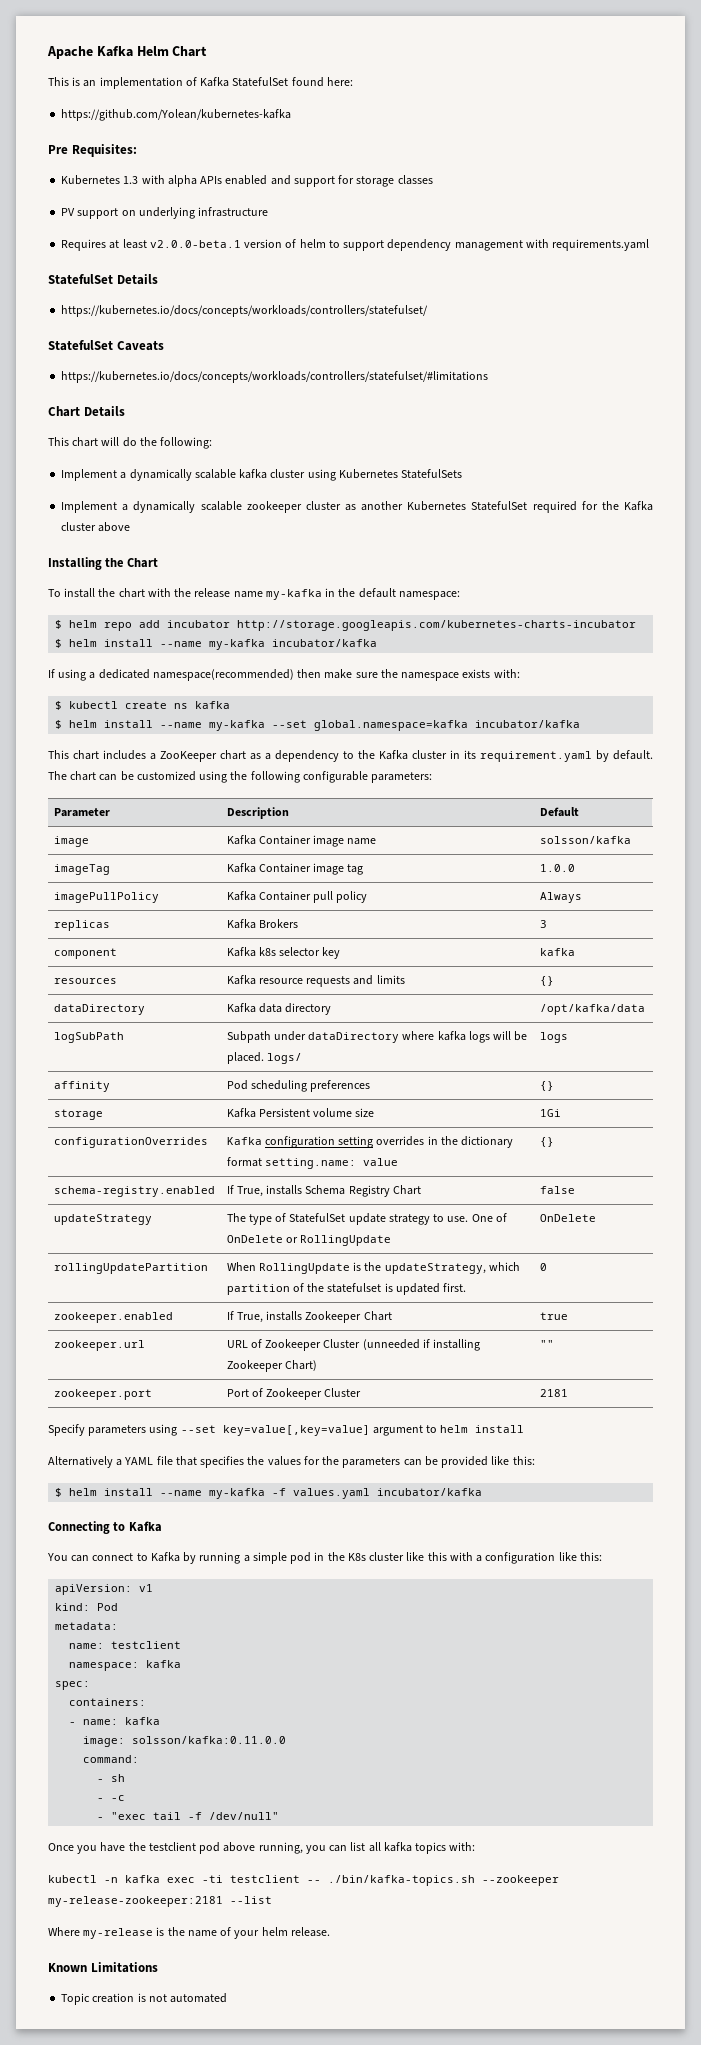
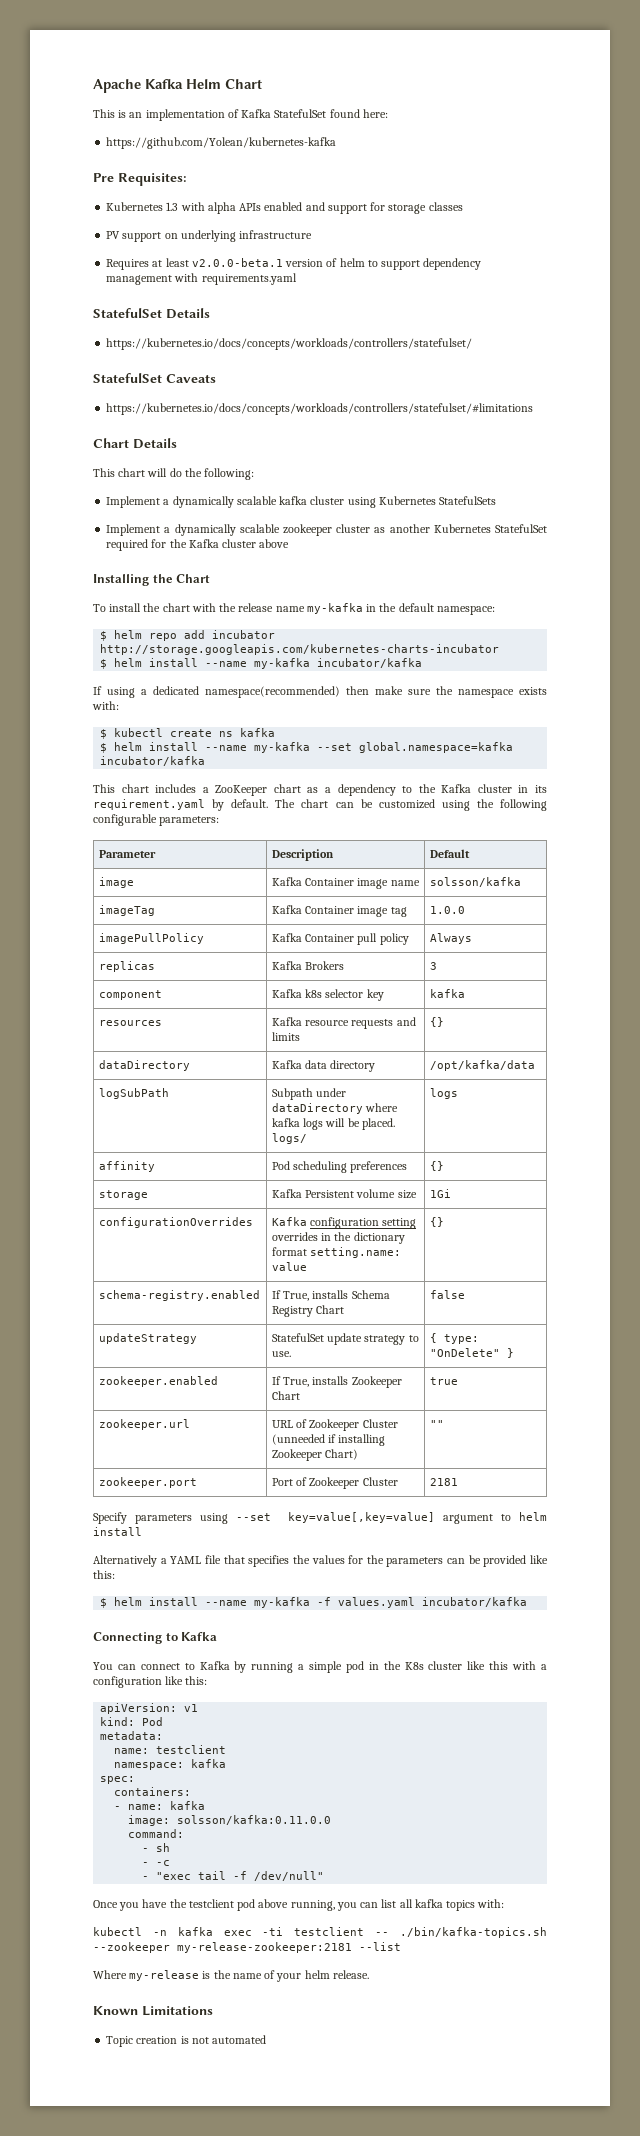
- updateStrategy | The type of StatefulSet update strategy to use. One of OnDelete or RollingUpdate | OnDelete
- rollingUpdatePartition | When RollingUpdate is the updateStrategy, which partition of the statefulset is updated first. | 0
+ updateStrategy | StatefulSet update strategy to use. | { type: "OnDelete" }

